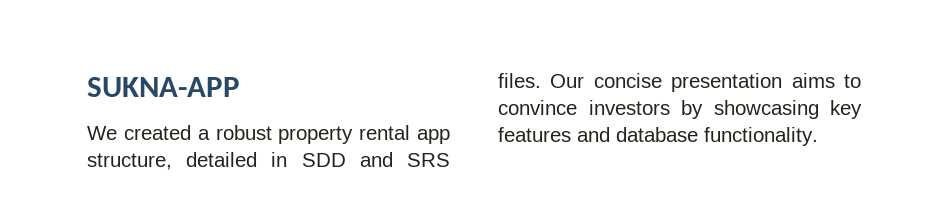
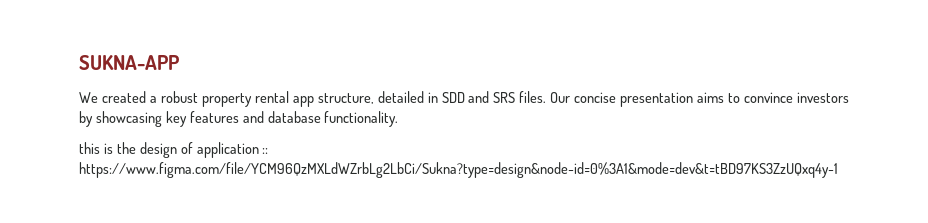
+ this is the design of application :: https://www.figma.com/file/YCM96QzMXLdWZrbLg2LbCi/Sukna?type=design&node-id=0%3A1&mode=dev&t=tBD97KS3ZzUQxq4y-1

